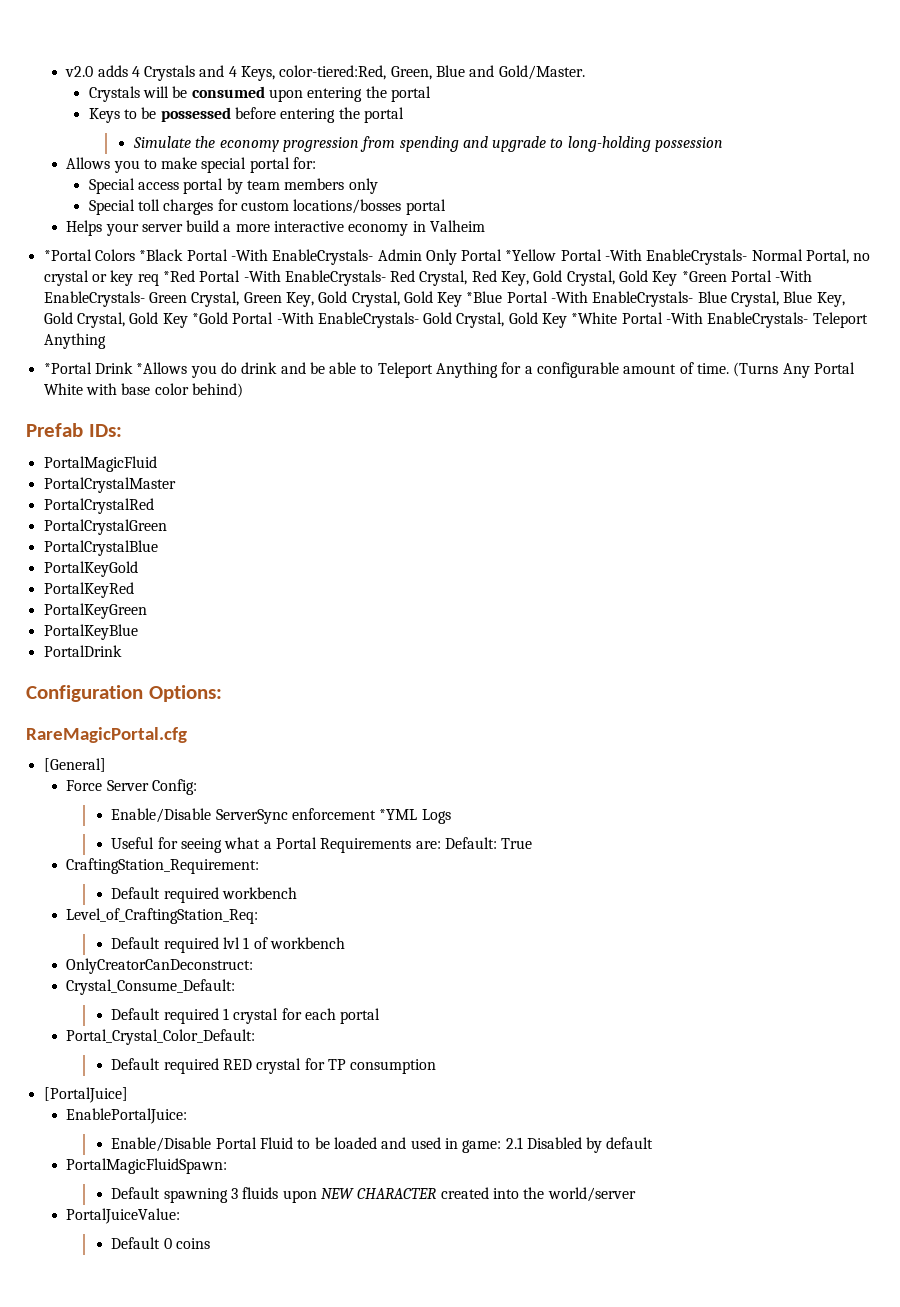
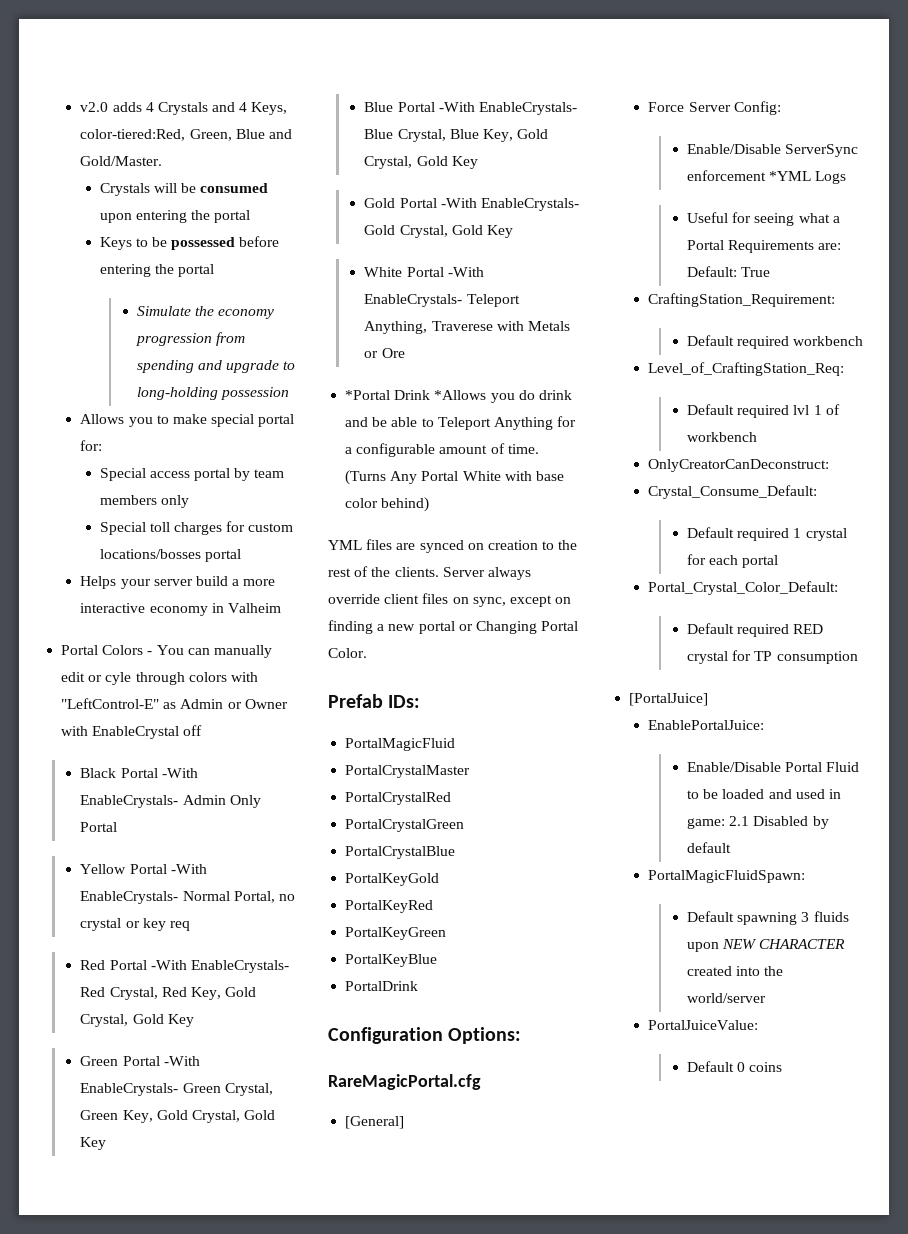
- *Portal Colors *Black Portal -With EnableCrystals- Admin Only Portal *Yellow Portal -With EnableCrystals- Normal Portal, no crystal or key req *Red Portal -With EnableCrystals- Red Crystal, Red Key, Gold Crystal, Gold Key *Green Portal -With EnableCrystals- Green Crystal, Green Key, Gold Crystal, Gold Key *Blue Portal -With EnableCrystals- Blue Crystal, Blue Key, Gold Crystal, Gold Key *Gold Portal -With EnableCrystals- Gold Crystal, Gold Key *White Portal -With EnableCrystals- Teleport Anything
+ Portal Colors - You can manually edit or cyle through colors with "LeftControl-E" as Admin or Owner with EnableCrystal off
+ Black Portal -With EnableCrystals- Admin Only Portal
+ Yellow Portal -With EnableCrystals- Normal Portal, no crystal or key req
+ Red Portal -With EnableCrystals- Red Crystal, Red Key, Gold Crystal, Gold Key
+ Green Portal -With EnableCrystals- Green Crystal, Green Key, Gold Crystal, Gold Key
+ Blue Portal -With EnableCrystals- Blue Crystal, Blue Key, Gold Crystal, Gold Key
+ Gold Portal -With EnableCrystals- Gold Crystal, Gold Key
+ White Portal -With EnableCrystals- Teleport Anything, Traverese with Metals or Ore
+ YML files are synced on creation to the rest of the clients. Server always override client files on sync, except on finding a new portal or Changing Portal Color.

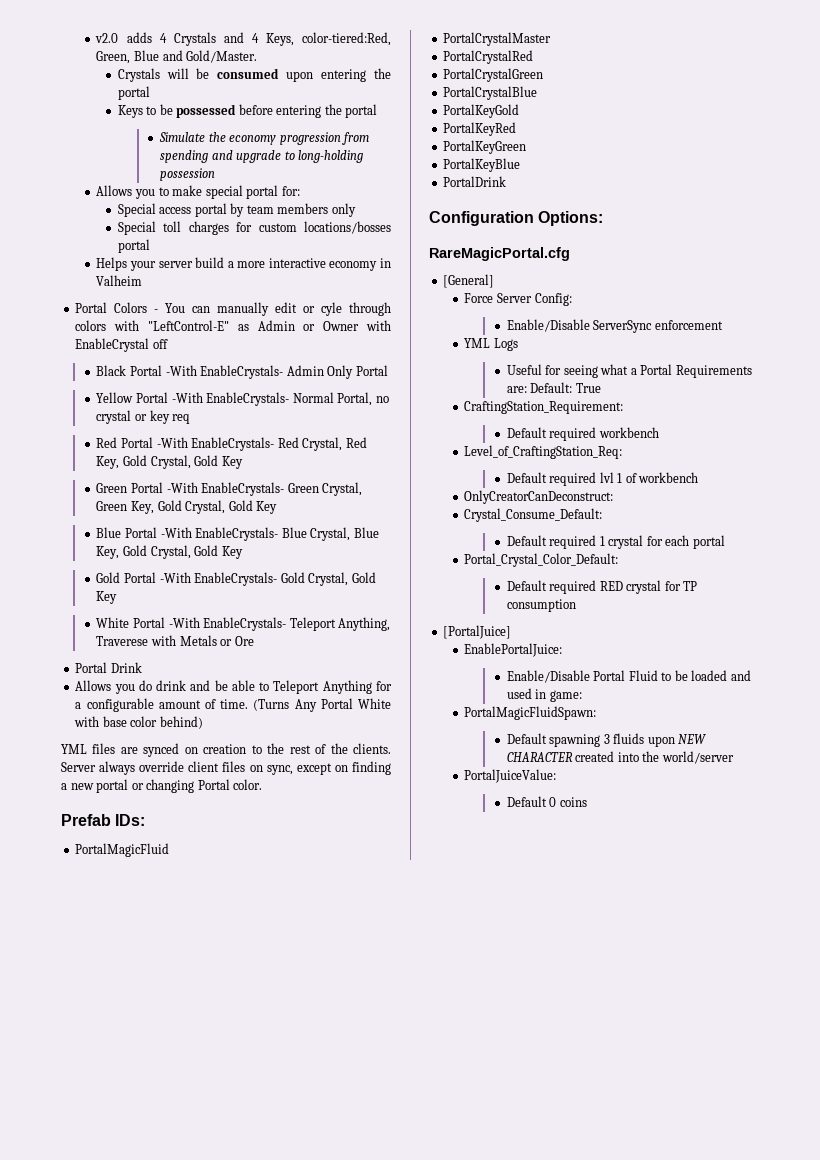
- *Portal Drink *Allows you do drink and be able to Teleport Anything for a configurable amount of time.
+ Portal Drink
+ Allows you do drink and be able to Teleport Anything for a configurable amount of time.
- Server always override client files on sync, except on finding a new portal or Changing Portal Color.
+ Server always override client files on sync, except on finding a new portal or changing Portal color.
- Enable/Disable ServerSync enforcement *YML Logs
+ Enable/Disable ServerSync enforcement
+ YML Logs
- Enable/Disable Portal Fluid to be loaded and used in game: 2.1 Disabled by default
+ Enable/Disable Portal Fluid to be loaded and used in game:

